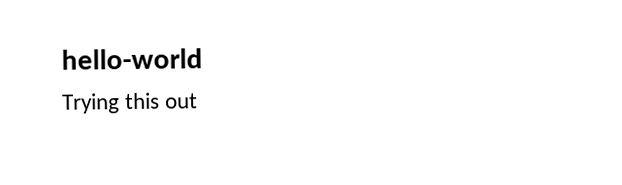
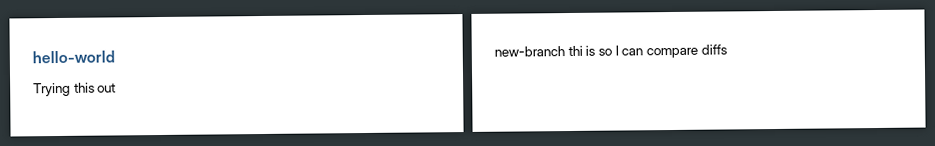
+ new-branch thi is so I can compare diffs

